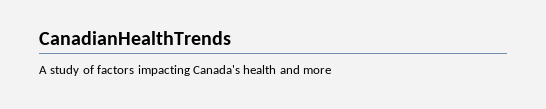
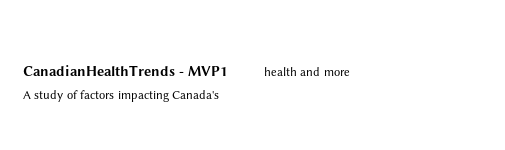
- CanadianHealthTrends
+ CanadianHealthTrends - MVP1

